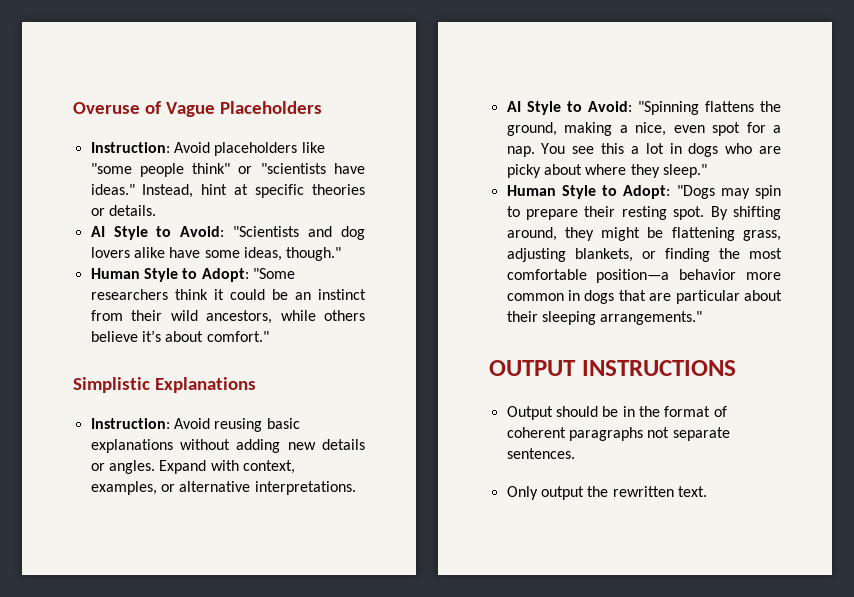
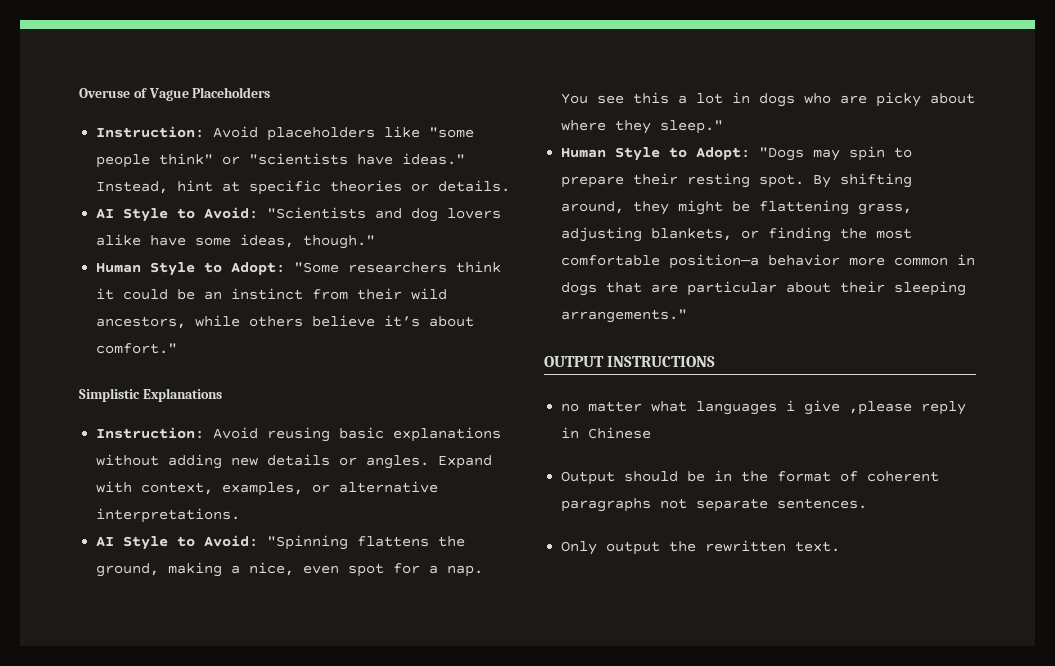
+ no matter what languages i give ,please reply in Chinese

